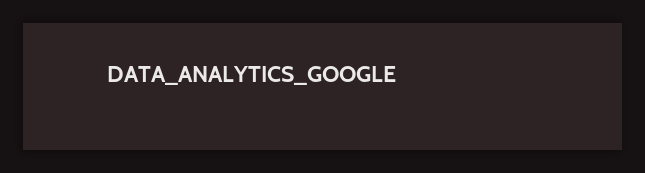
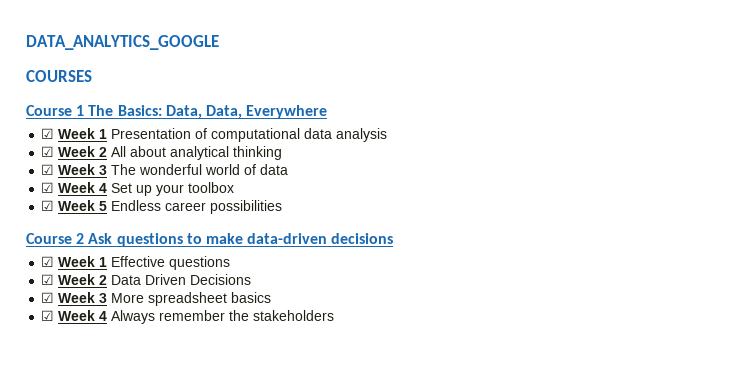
+ COURSES
+ Course 1 The Basics: Data, Data, Everywhere
+ ☑ Week 1 Presentation of computational data analysis
+ ☑ Week 2 All about analytical thinking
+ ☑ Week 3 The wonderful world of data
+ ☑ Week 4 Set up your toolbox
+ ☑ Week 5 Endless career possibilities
+ Course 2 Ask questions to make data-driven decisions
+ ☑ Week 1 Effective questions
+ ☑ Week 2 Data Driven Decisions
+ ☑ Week 3 More spreadsheet basics
+ ☑ Week 4 Always remember the stakeholders

